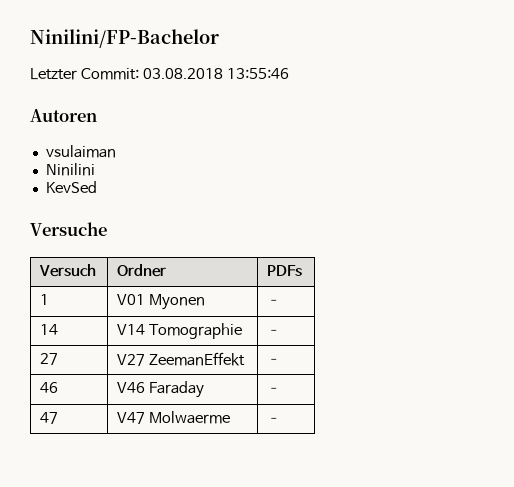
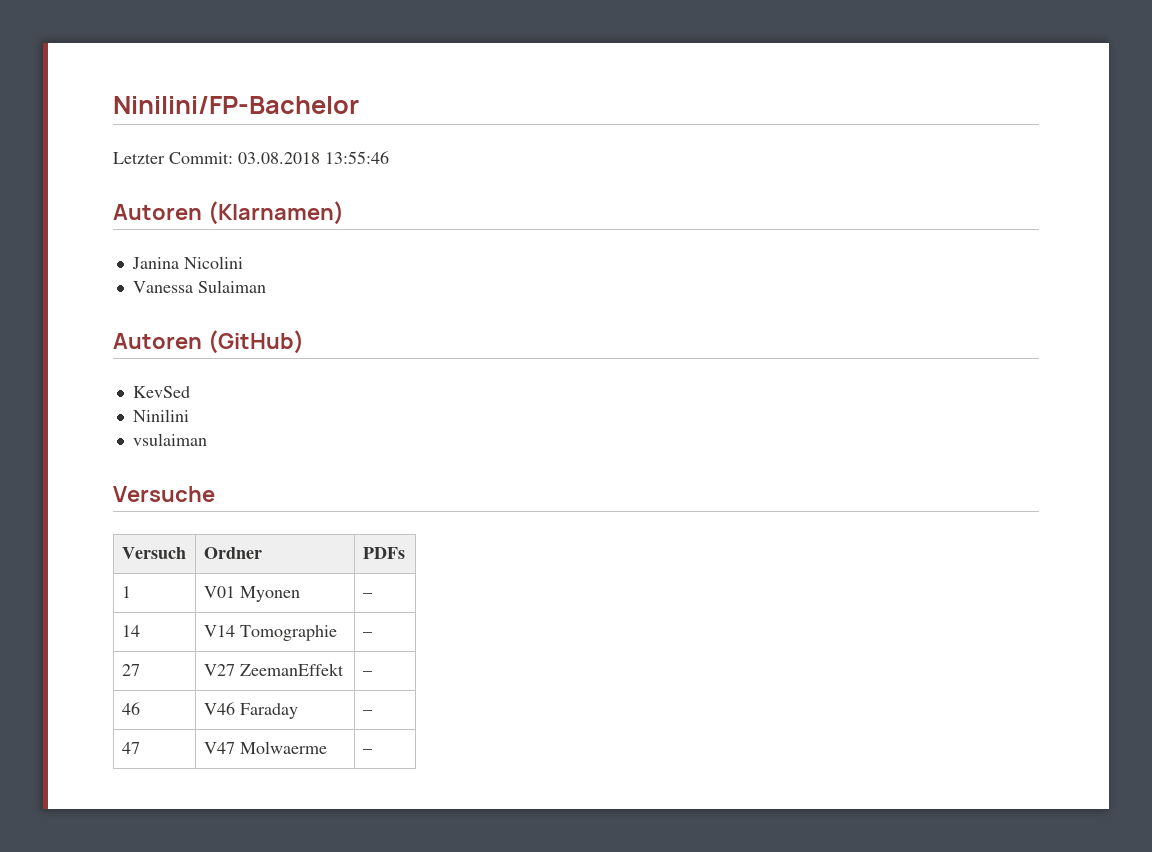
- Autoren
- vsulaiman
+ Autoren (Klarnamen)
+ Janina Nicolini
+ Vanessa Sulaiman
+ Autoren (GitHub)
+ KevSed
- KevSed
+ vsulaiman

